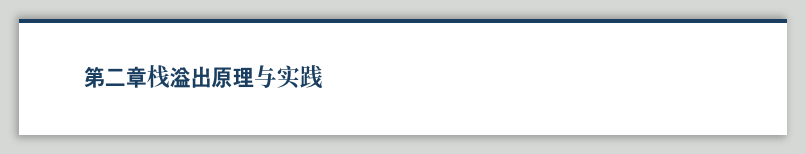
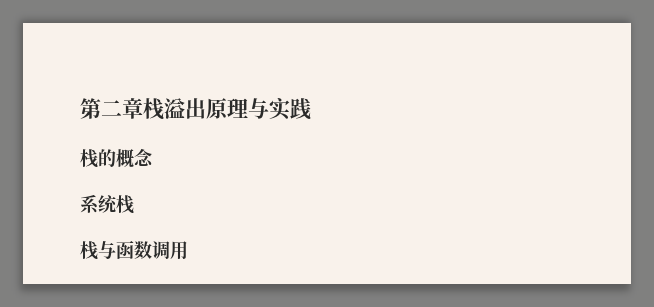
+ 栈的概念
+ 系统栈
+ 栈与函数调用

